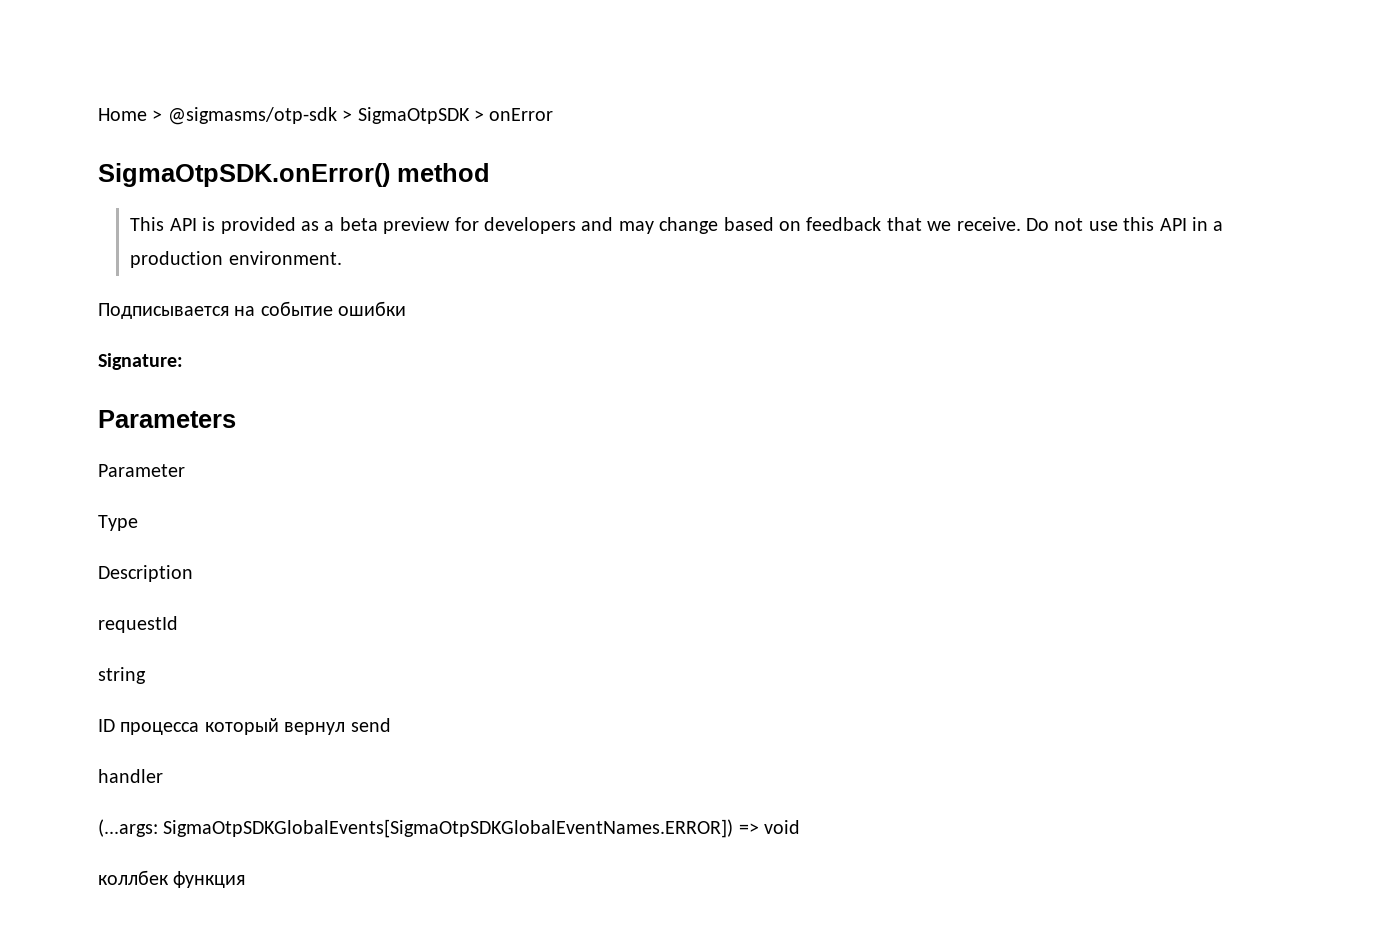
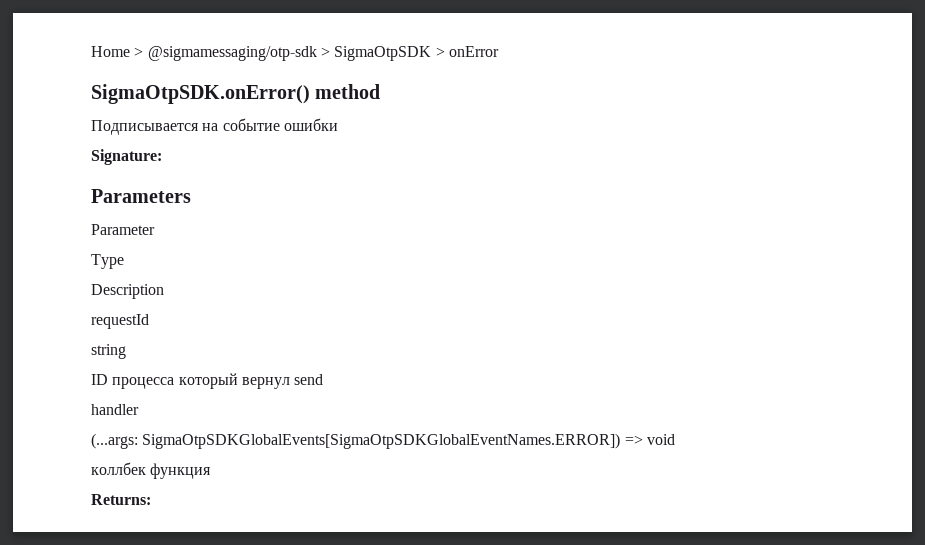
- Home > @sigmasms/otp-sdk > SigmaOtpSDK > onError
+ Home > @sigmamessaging/otp-sdk > SigmaOtpSDK > onError
- This API is provided as a beta preview for developers and may change based on feedback that we receive. Do not use this API in a production environment.
+ Returns:

